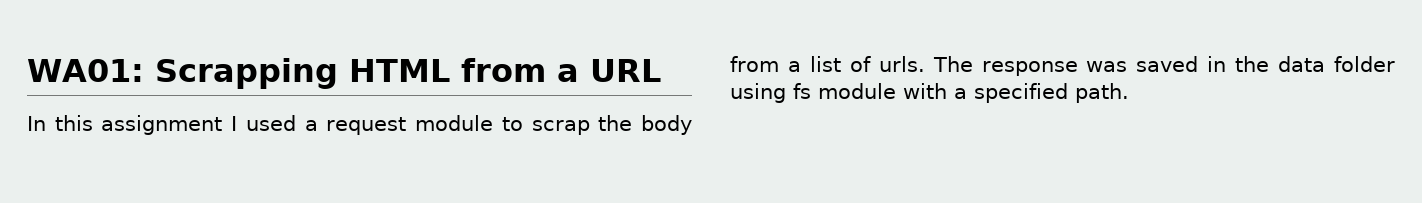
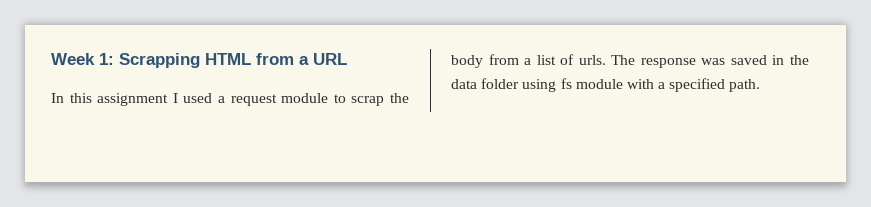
- WA01: Scrapping HTML from a URL
+ Week 1: Scrapping HTML from a URL

